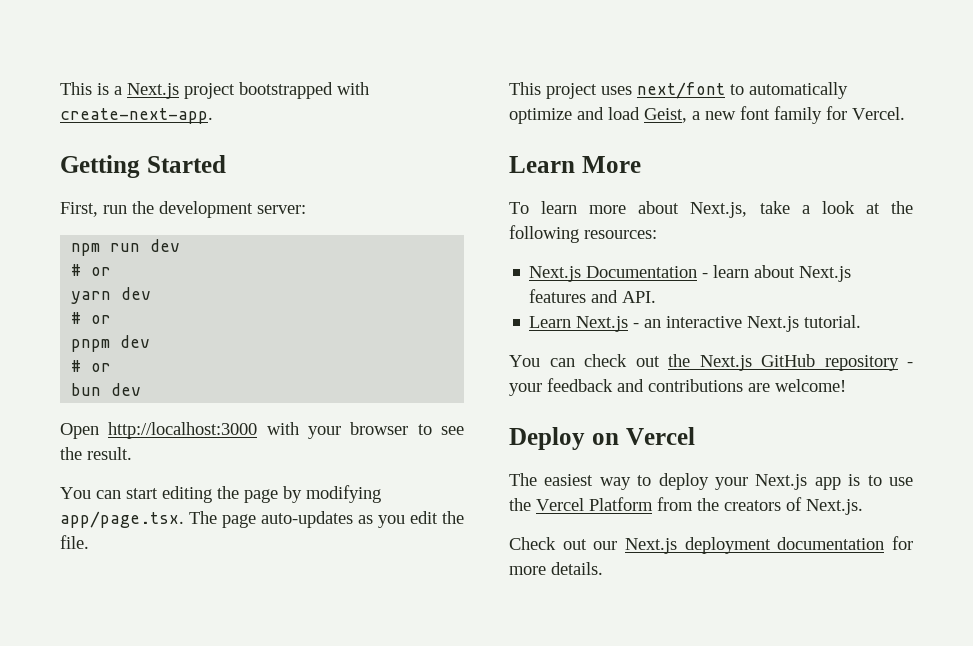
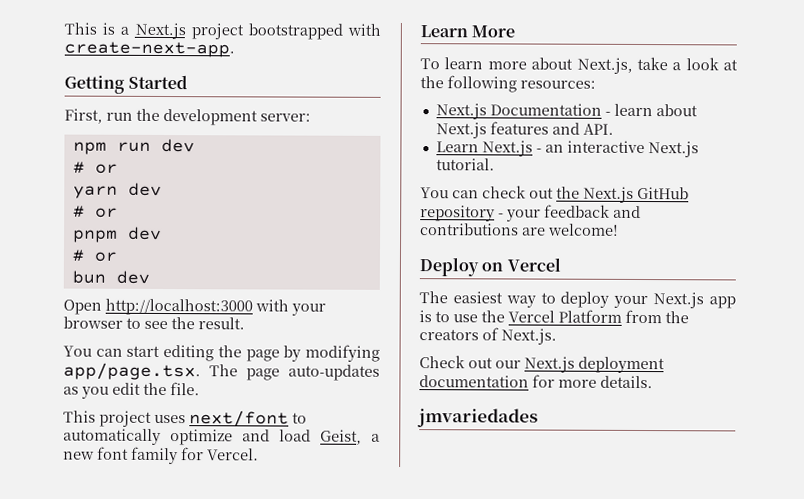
+ jmvariedades

